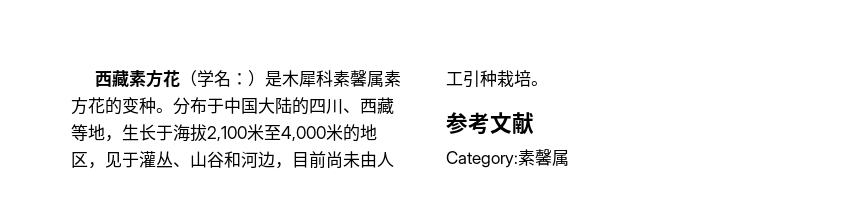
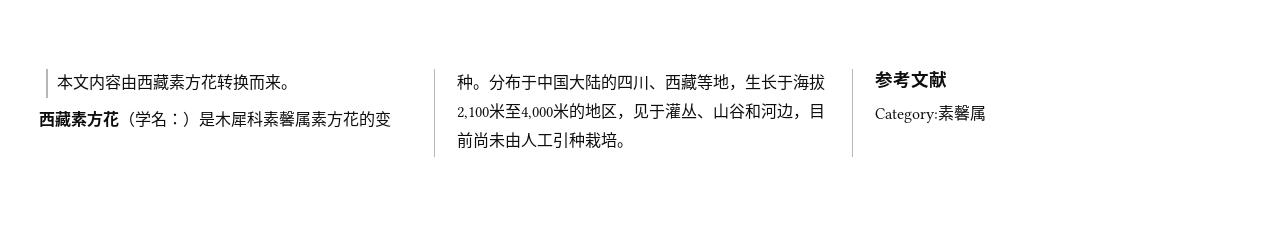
+ 本文内容由西藏素方花转换而来。

